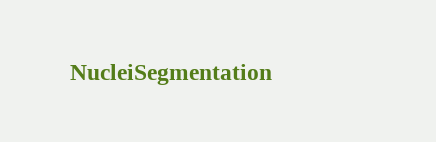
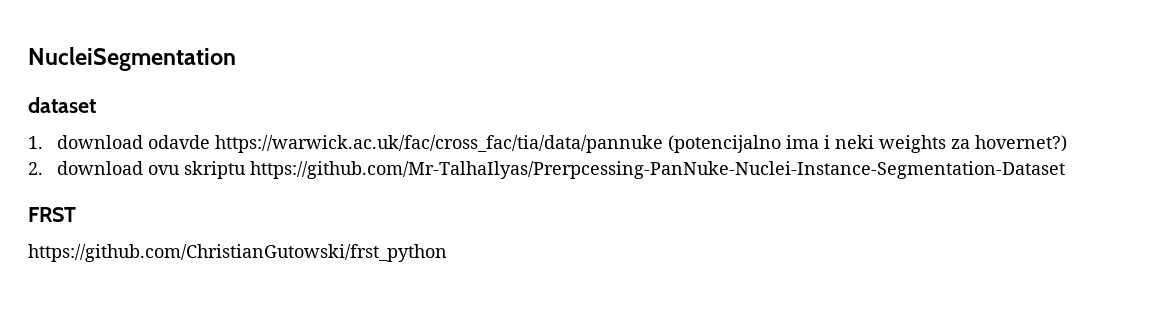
+ dataset
+ 1. download odavde https://warwick.ac.uk/fac/cross_fac/tia/data/pannuke (potencijalno ima i neki weights za hovernet?)
+ 2. download ovu skriptu https://github.com/Mr-TalhaIlyas/Prerpcessing-PanNuke-Nuclei-Instance-Segmentation-Dataset
+ FRST
+ https://github.com/ChristianGutowski/frst_python

